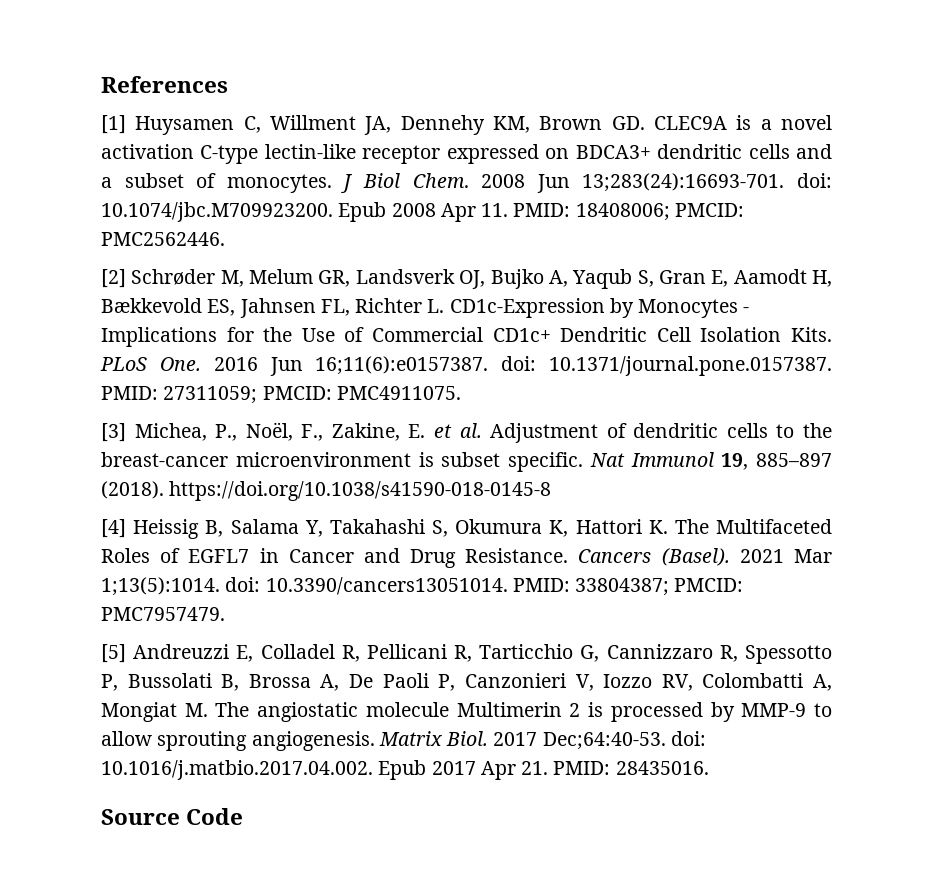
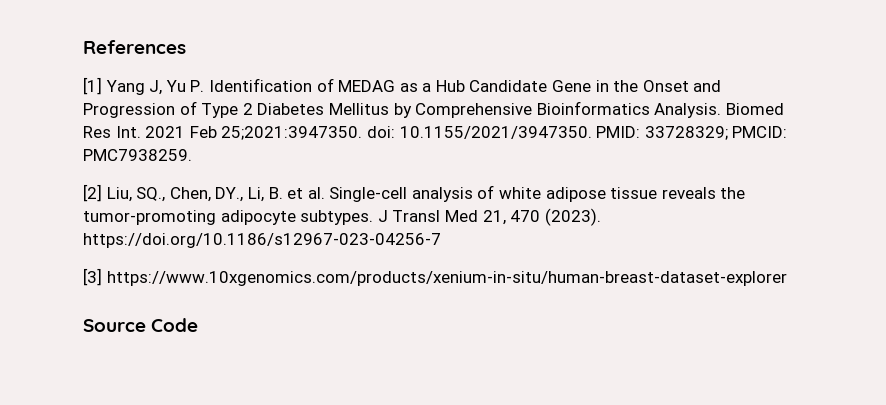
- [1] Huysamen C, Willment JA, Dennehy KM, Brown GD. CLEC9A is a novel activation C-type lectin-like receptor expressed on BDCA3+ dendritic cells and a subset of monocytes. J Biol Chem. 2008 Jun 13;283(24):16693-701. doi: 10.1074/jbc.M709923200. Epub 2008 Apr 11. PMID: 18408006; PMCID: PMC2562446.
- [2] Schrøder M, Melum GR, Landsverk OJ, Bujko A, Yaqub S, Gran E, Aamodt H, Bækkevold ES, Jahnsen FL, Richter L. CD1c-Expression by Monocytes - Implications for the Use of Commercial CD1c+ Dendritic Cell Isolation Kits. PLoS One. 2016 Jun 16;11(6):e0157387. doi: 10.1371/journal.pone.0157387. PMID: 27311059; PMCID: PMC4911075.
- [3] Michea, P., Noël, F., Zakine, E. et al. Adjustment of dendritic cells to the breast-cancer microenvironment is subset specific. Nat Immunol 19, 885–897 (2018). https://doi.org/10.1038/s41590-018-0145-8
- [4] Heissig B, Salama Y, Takahashi S, Okumura K, Hattori K. The Multifaceted Roles of EGFL7 in Cancer and Drug Resistance. Cancers (Basel). 2021 Mar 1;13(5):1014. doi: 10.3390/cancers13051014. PMID: 33804387; PMCID: PMC7957479.
- [5] Andreuzzi E, Colladel R, Pellicani R, Tarticchio G, Cannizzaro R, Spessotto P, Bussolati B, Brossa A, De Paoli P, Canzonieri V, Iozzo RV, Colombatti A, Mongiat M. The angiostatic molecule Multimerin 2 is processed by MMP-9 to allow sprouting angiogenesis. Matrix Biol. 2017 Dec;64:40-53. doi: 10.1016/j.matbio.2017.04.002. Epub 2017 Apr 21. PMID: 28435016.
+ [1] Yang J, Yu P. Identification of MEDAG as a Hub Candidate Gene in the Onset and Progression of Type 2 Diabetes Mellitus by Comprehensive Bioinformatics Analysis. Biomed Res Int. 2021 Feb 25;2021:3947350. doi: 10.1155/2021/3947350. PMID: 33728329; PMCID: PMC7938259.
+ [2] Liu, SQ., Chen, DY., Li, B. et al. Single-cell analysis of white adipose tissue reveals the tumor-promoting adipocyte subtypes. J Transl Med 21, 470 (2023). https://doi.org/10.1186/s12967-023-04256-7
+ [3] https://www.10xgenomics.com/products/xenium-in-situ/human-breast-dataset-explorer

